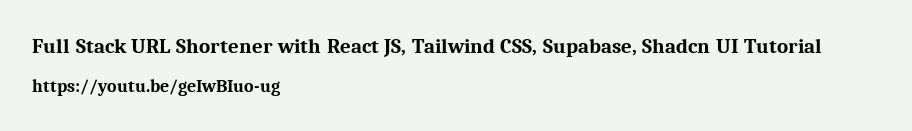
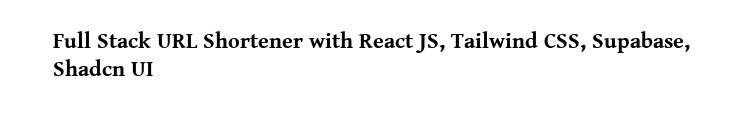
- Full Stack URL Shortener with React JS, Tailwind CSS, Supabase, Shadcn UI Tutorial
- https://youtu.be/geIwBIuo-ug
+ Full Stack URL Shortener with React JS, Tailwind CSS, Supabase, Shadcn UI

